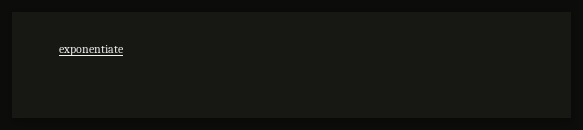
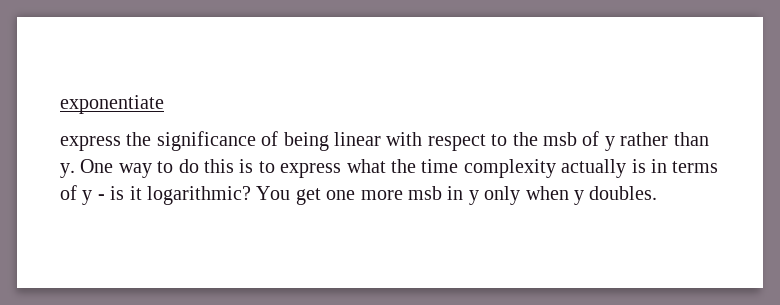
+ express the significance of being linear with respect to the msb of y rather than y. One way to do this is to express what the time complexity actually is in terms of y - is it logarithmic? You get one more msb in y only when y doubles.

